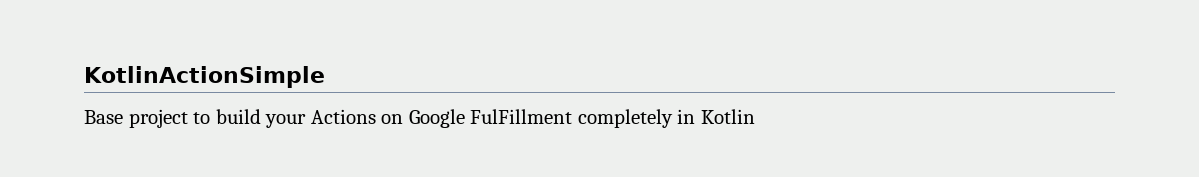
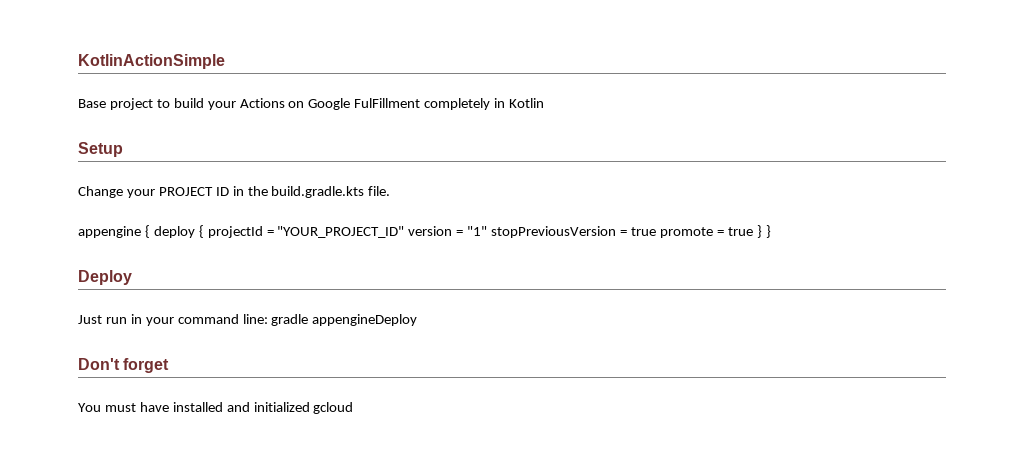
+ Setup
+ Change your PROJECT ID in the build.gradle.kts file.
+ appengine { deploy { projectId = "YOUR_PROJECT_ID" version = "1" stopPreviousVersion = true promote = true } }
+ Deploy
+ Just run in your command line: gradle appengineDeploy
+ Don't forget
+ You must have installed and initialized gcloud

